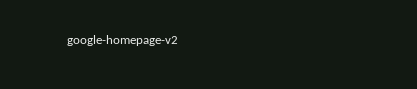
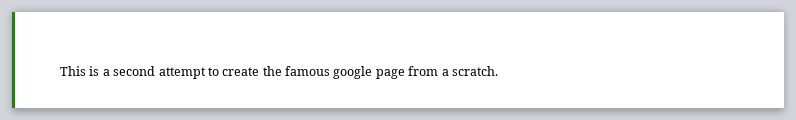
- google-homepage-v2
+ This is a second attempt to create the famous google page from a scratch.

